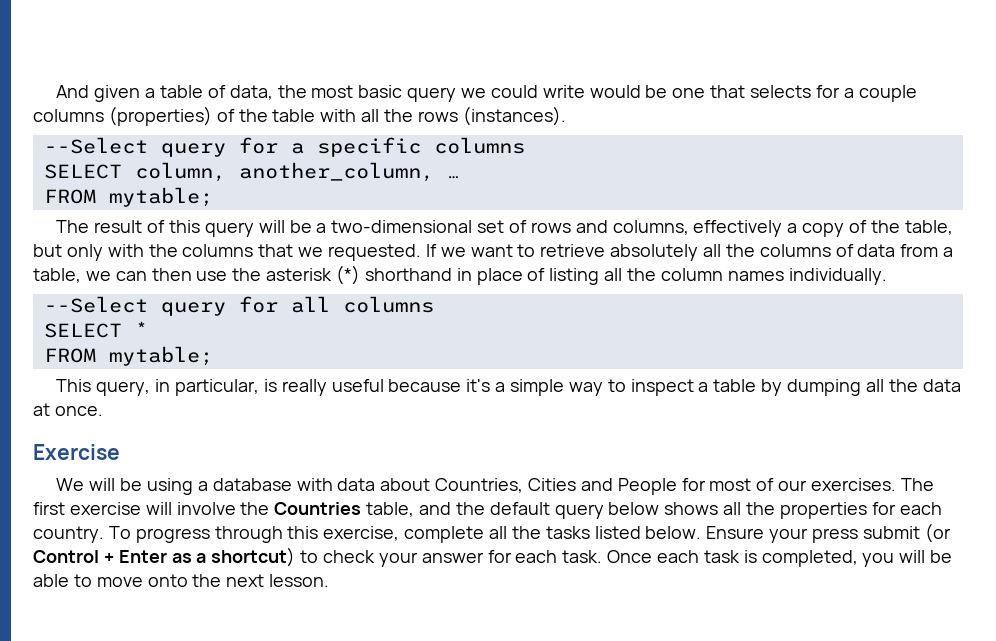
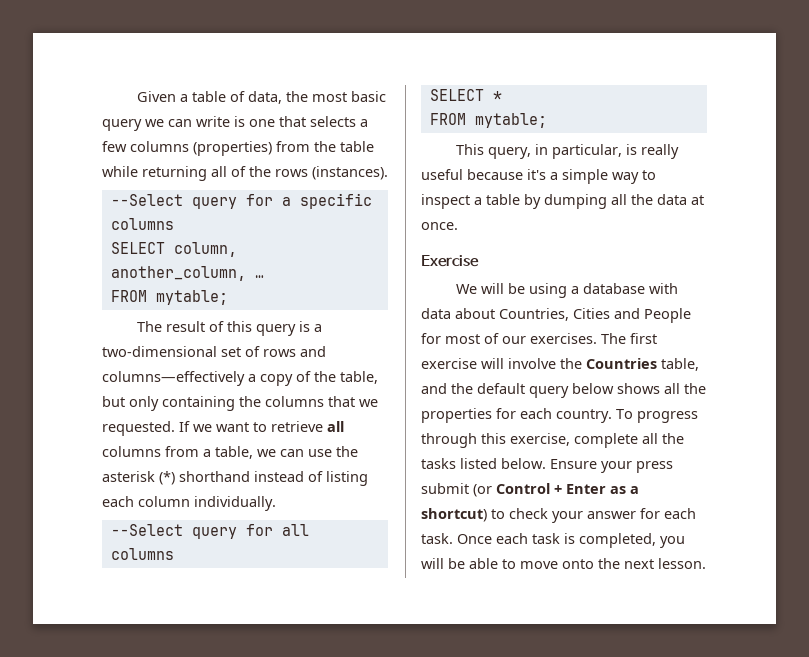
- And given a table of data, the most basic query we could write would be one that selects for a couple columns (properties) of the table with all the rows (instances).
+ Given a table of data, the most basic query we can write is one that selects a few columns (properties) from the table while returning all of the rows (instances).
- The result of this query will be a two-dimensional set of rows and columns, effectively a copy of the table, but only with the columns that we requested.
+ The result of this query is a two-dimensional set of rows and columns—effectively a copy of the table, but only containing the columns that we requested.
- If we want to retrieve absolutely all the columns of data from a table, we can then use the asterisk (*) shorthand in place of listing all the column names individually.
+ If we want to retrieve all columns from a table, we can use the asterisk (*) shorthand instead of listing each column individually.

